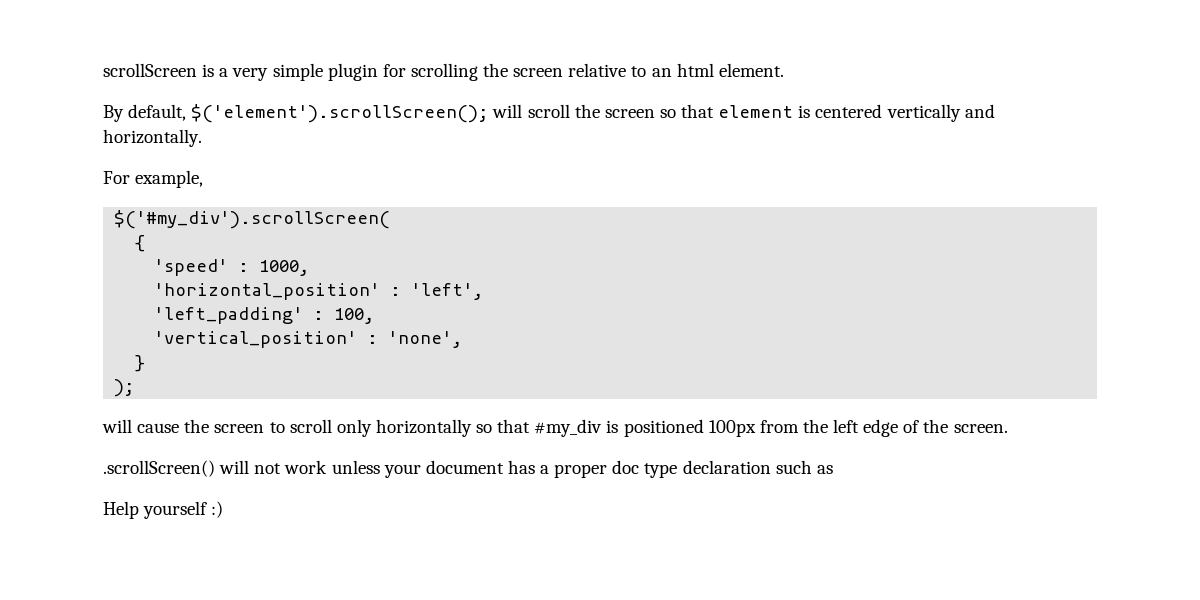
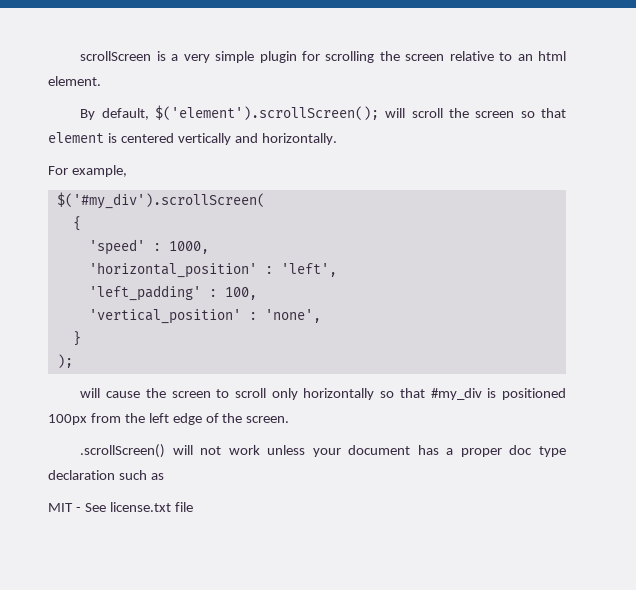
- Help yourself :)
+ MIT - See license.txt file

